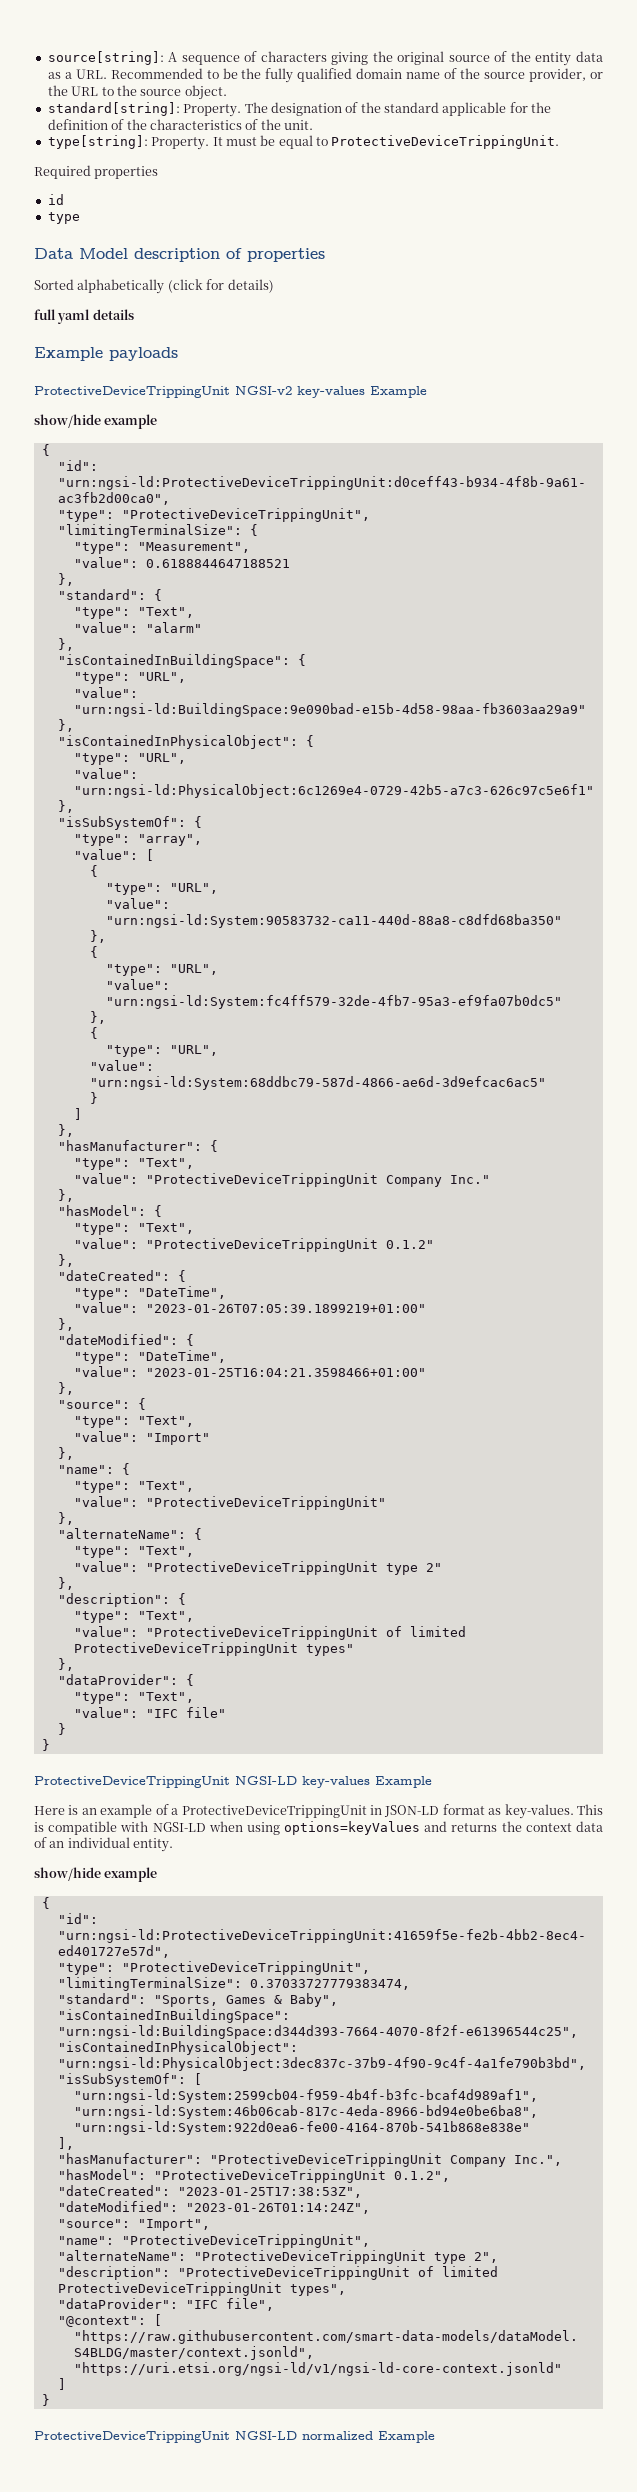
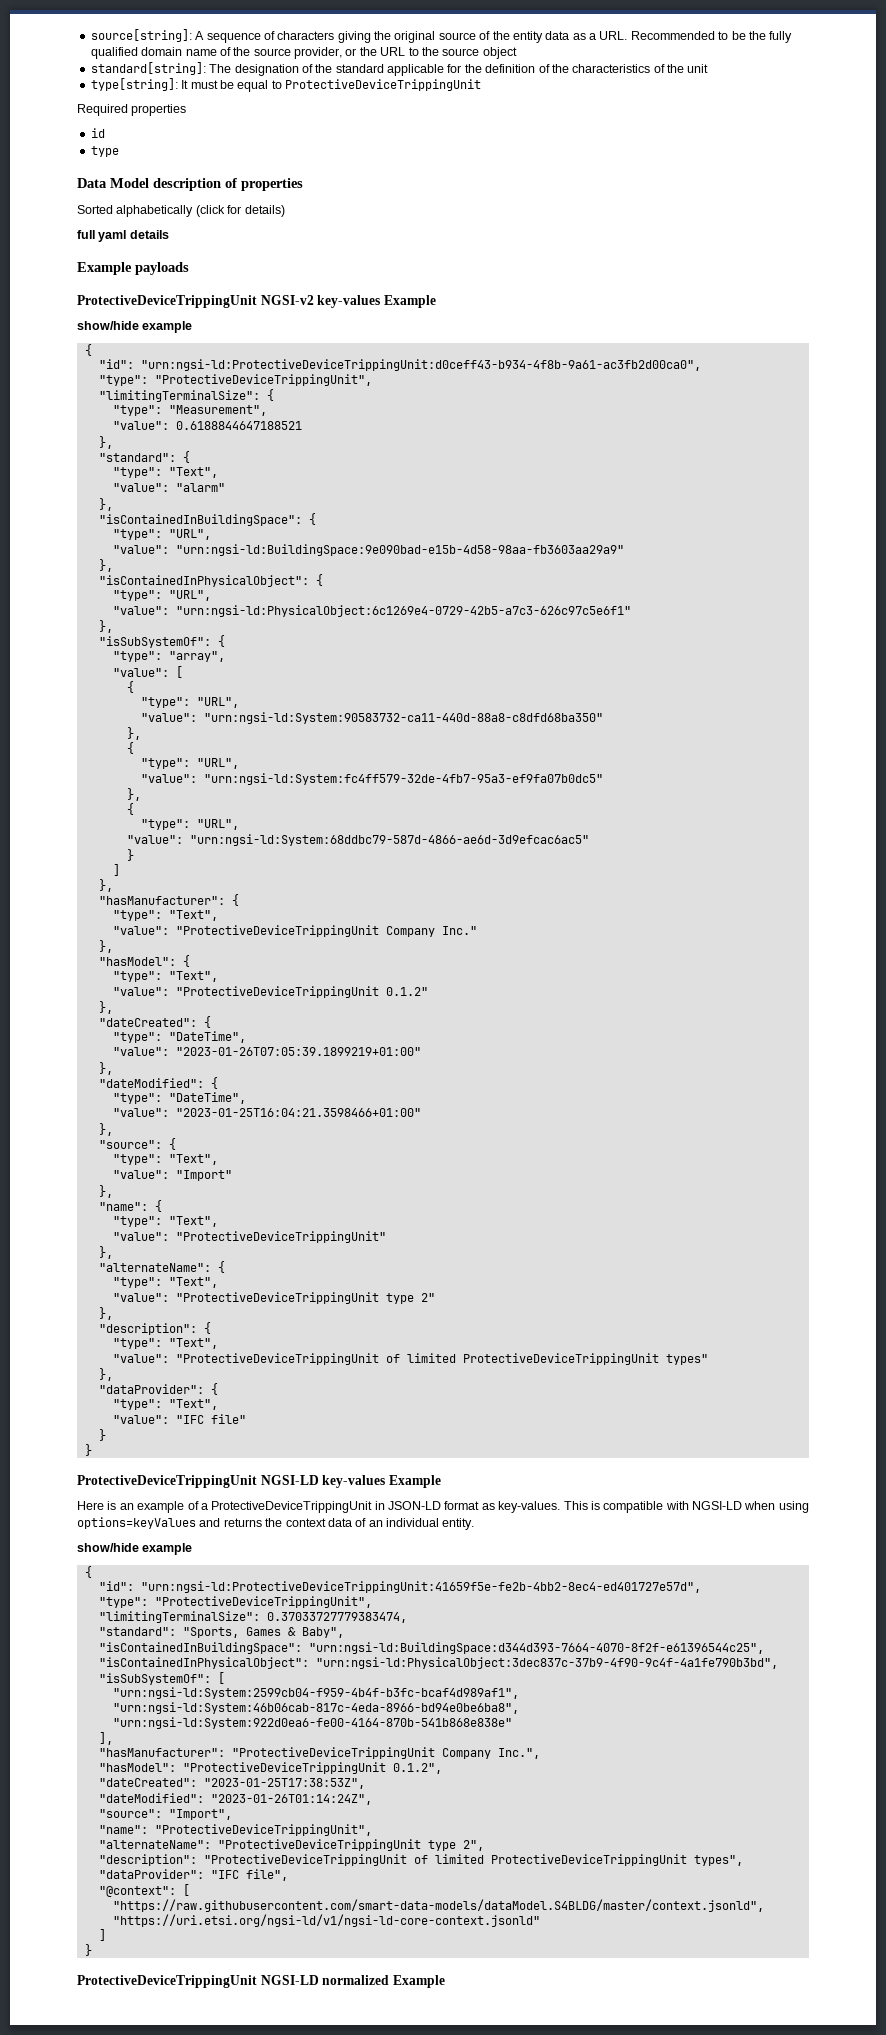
- source[string]: A sequence of characters giving the original source of the entity data as a URL. Recommended to be the fully qualified domain name of the source provider, or the URL to the source object.
+ source[string]: A sequence of characters giving the original source of the entity data as a URL. Recommended to be the fully qualified domain name of the source provider, or the URL to the source object
- standard[string]: Property. The designation of the standard applicable for the definition of the characteristics of the unit.
+ standard[string]: The designation of the standard applicable for the definition of the characteristics of the unit
- type[string]: Property. It must be equal to ProtectiveDeviceTrippingUnit.
+ type[string]: It must be equal to ProtectiveDeviceTrippingUnit

